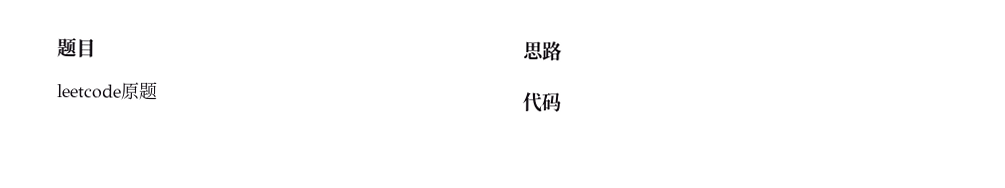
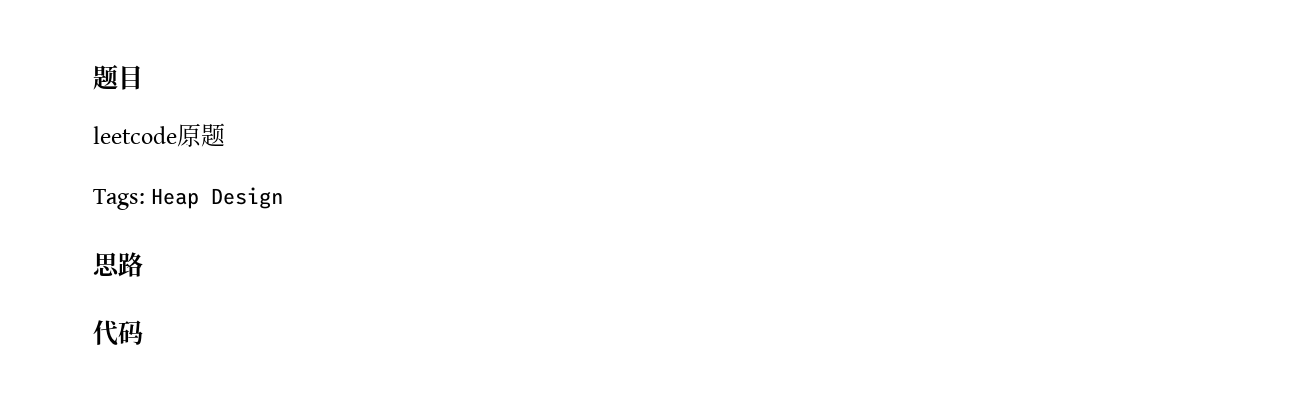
+ Tags: Heap Design

